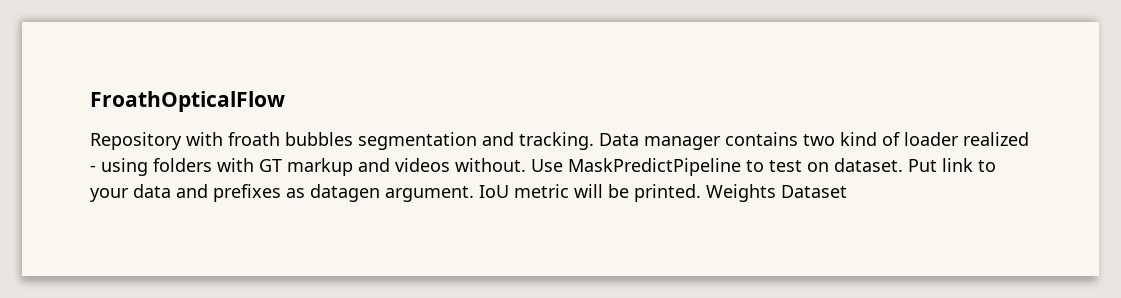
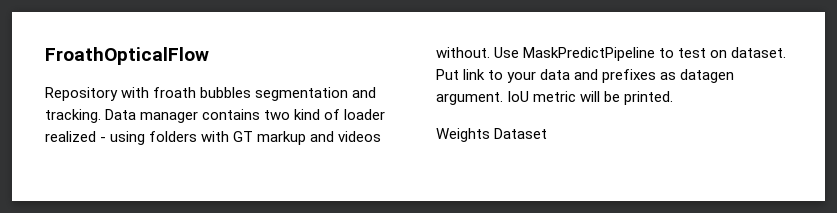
- IoU metric will be printed. Weights Dataset
+ IoU metric will be printed.
+ Weights Dataset

